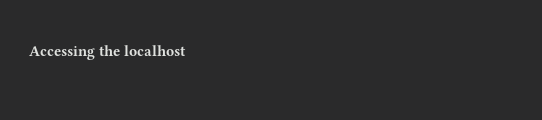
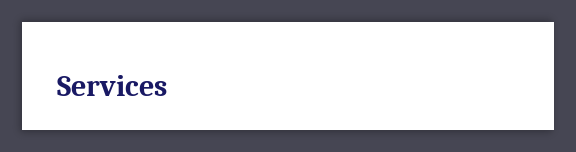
- Accessing the localhost
+ Services

